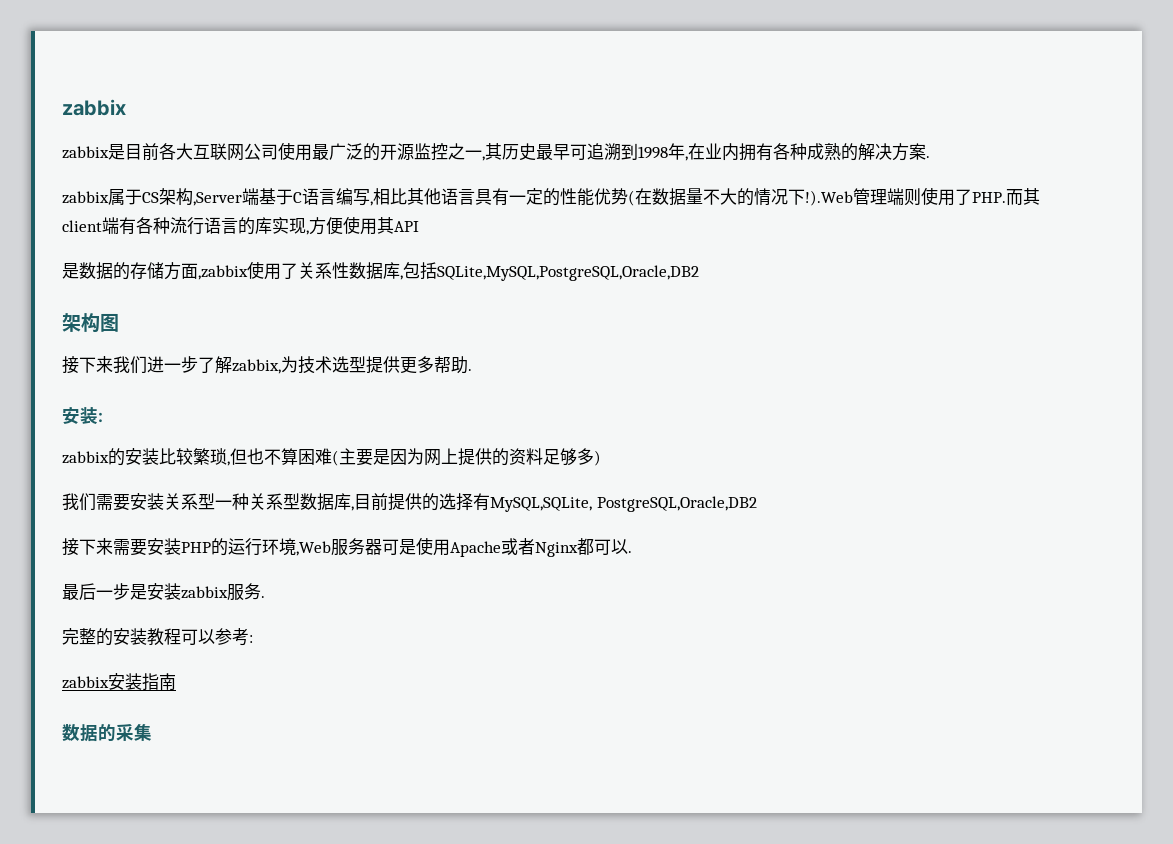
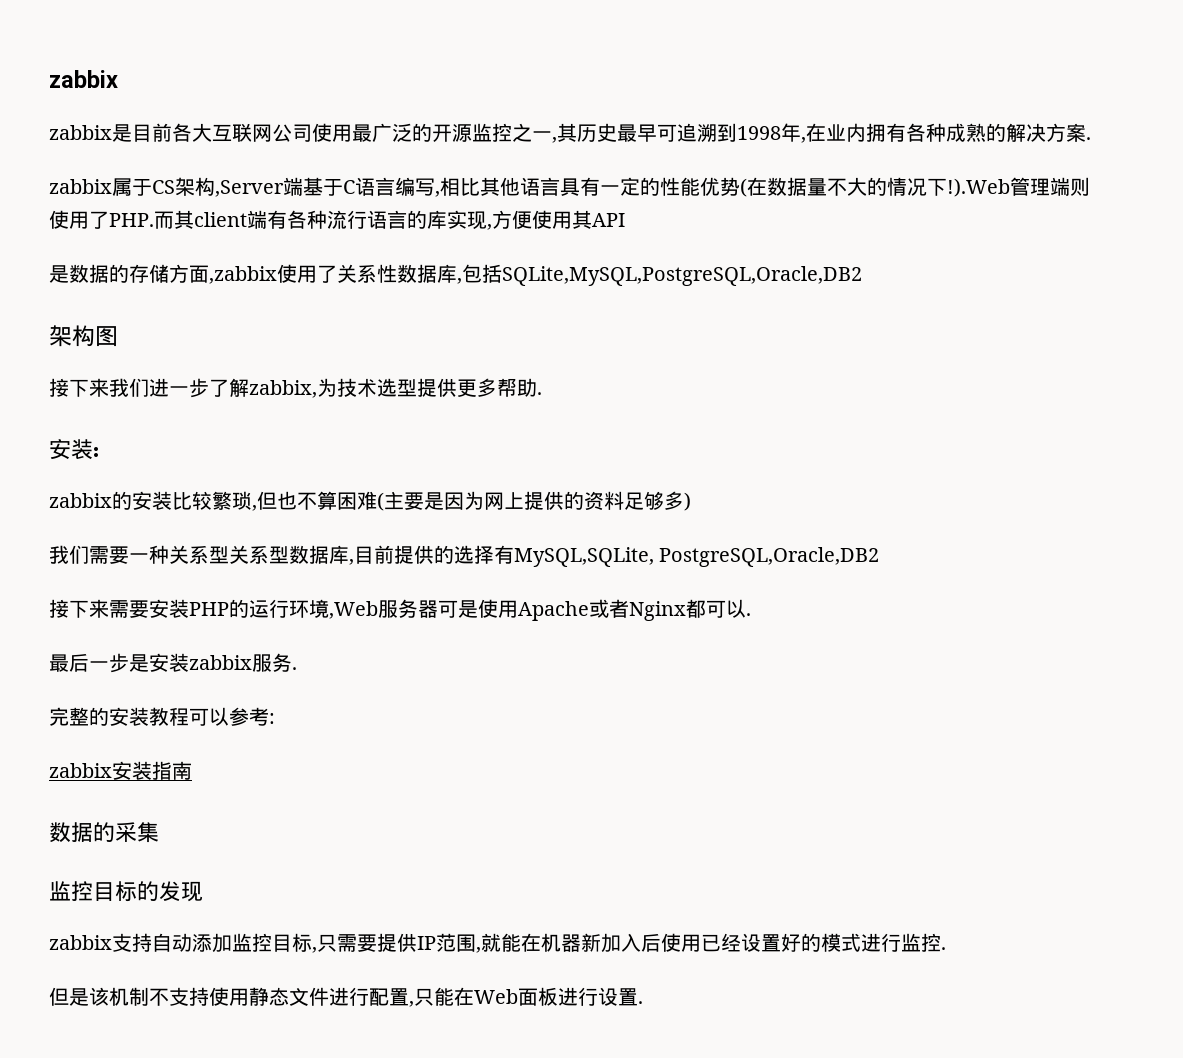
- 我们需要安装关系型一种关系型数据库,目前提供的选择有MySQL,SQLite, PostgreSQL,Oracle,DB2
+ 我们需要一种关系型关系型数据库,目前提供的选择有MySQL,SQLite, PostgreSQL,Oracle,DB2
+ 监控目标的发现
+ zabbix支持自动添加监控目标,只需要提供IP范围,就能在机器新加入后使用已经设置好的模式进行监控.
+ 但是该机制不支持使用静态文件进行配置,只能在Web面板进行设置.

